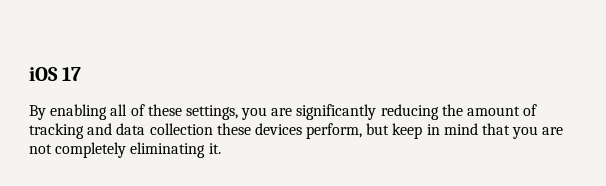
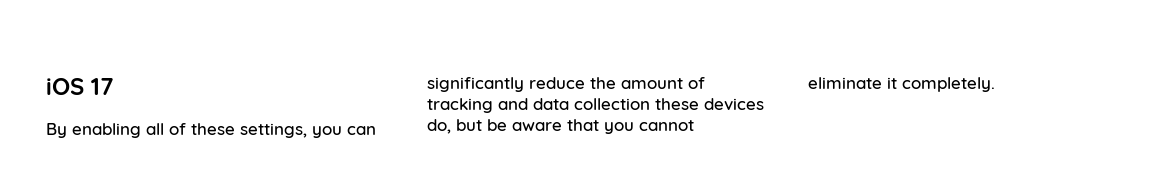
- By enabling all of these settings, you are significantly reducing the amount of tracking and data collection these devices perform, but keep in mind that you are not completely eliminating it.
+ By enabling all of these settings, you can significantly reduce the amount of tracking and data collection these devices do, but be aware that you cannot eliminate it completely.

